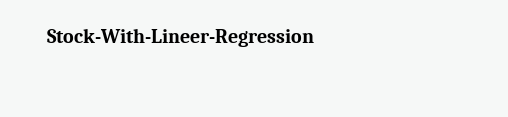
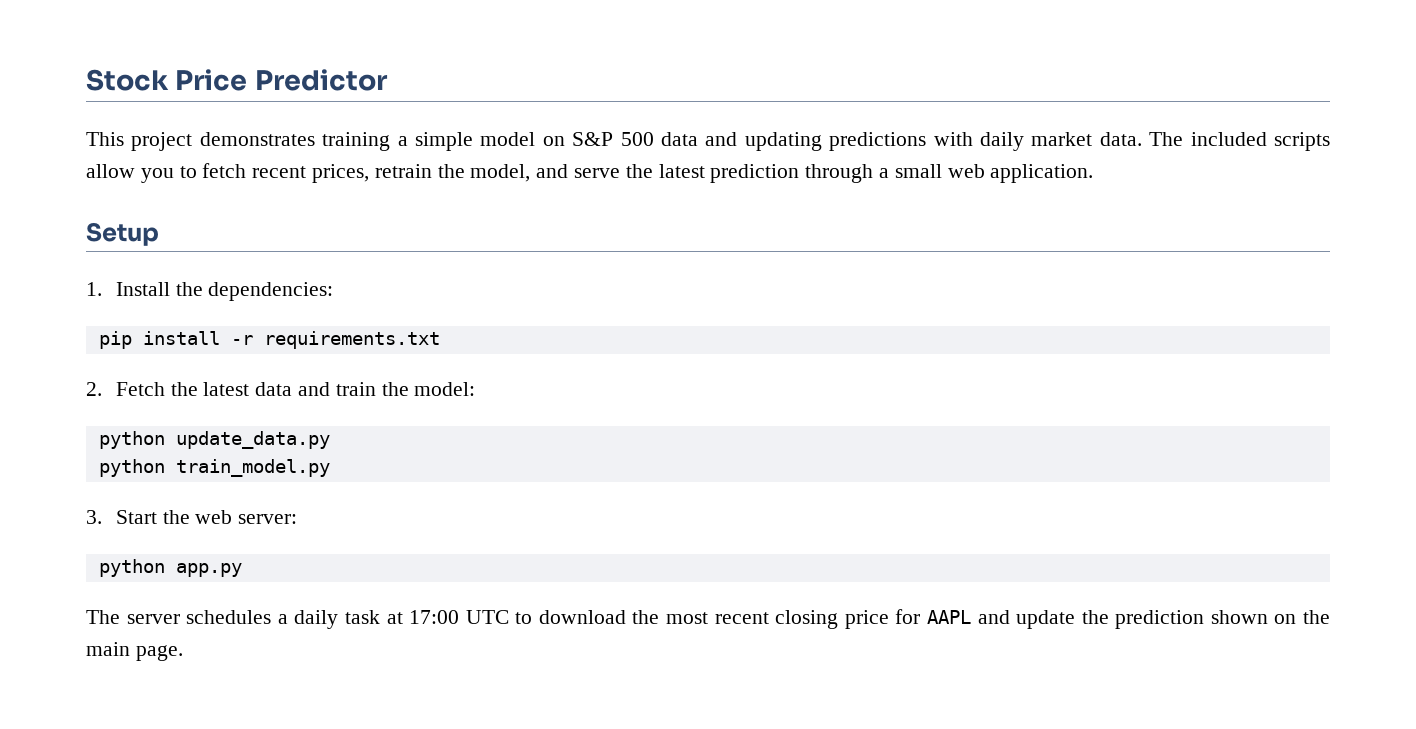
- Stock-With-Lineer-Regression
+ Stock Price Predictor
+ This project demonstrates training a simple model on S&P 500 data and updating predictions with daily market data. The included scripts allow you to fetch recent prices, retrain the model, and serve the latest prediction through a small web application.
+ Setup
+ 1. Install the dependencies:
+ pip install -r requirements.txt
+ 2. Fetch the latest data and train the model:
+ python update_data.py
+ python train_model.py
+ 3. Start the web server:
+ python app.py
+ The server schedules a daily task at 17:00 UTC to download the most recent closing price for AAPL and update the prediction shown on the main page.

